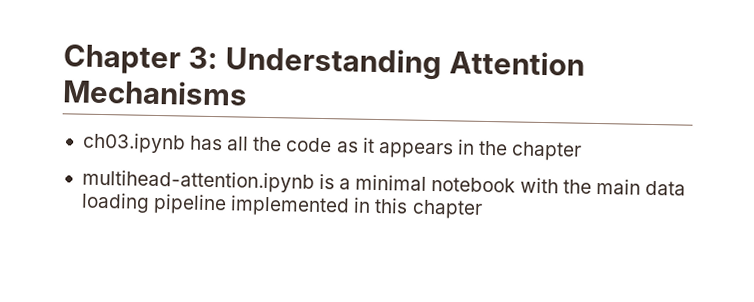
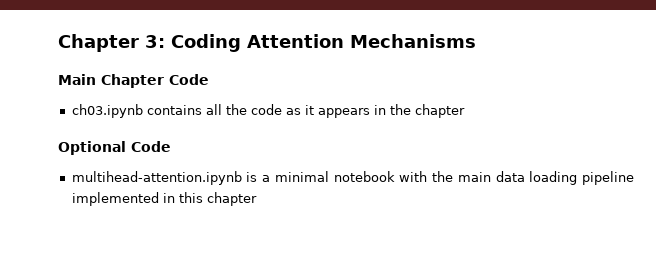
- Chapter 3: Understanding Attention Mechanisms
+ Chapter 3: Coding Attention Mechanisms
+ Main Chapter Code
- ch03.ipynb has all the code as it appears in the chapter
+ ch03.ipynb contains all the code as it appears in the chapter
+ Optional Code

